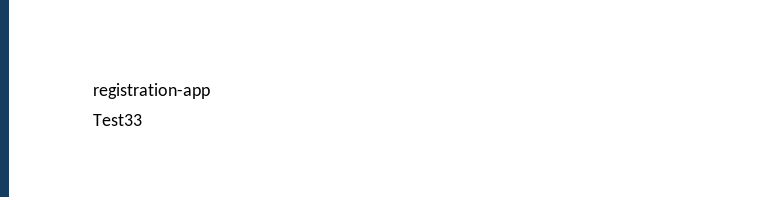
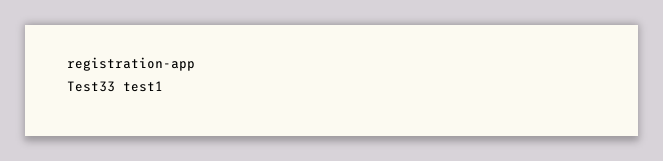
- Test33
+ Test33 test1

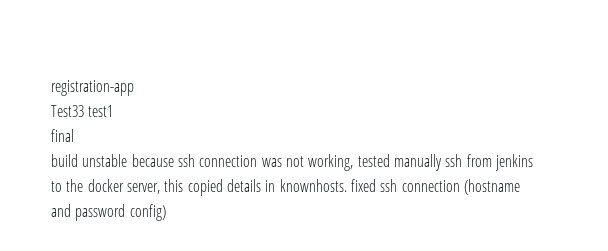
+ final
+ build unstable because ssh connection was not working, tested manually ssh from jenkins to the docker server, this copied details in knownhosts. fixed ssh connection (hostname and password config)

